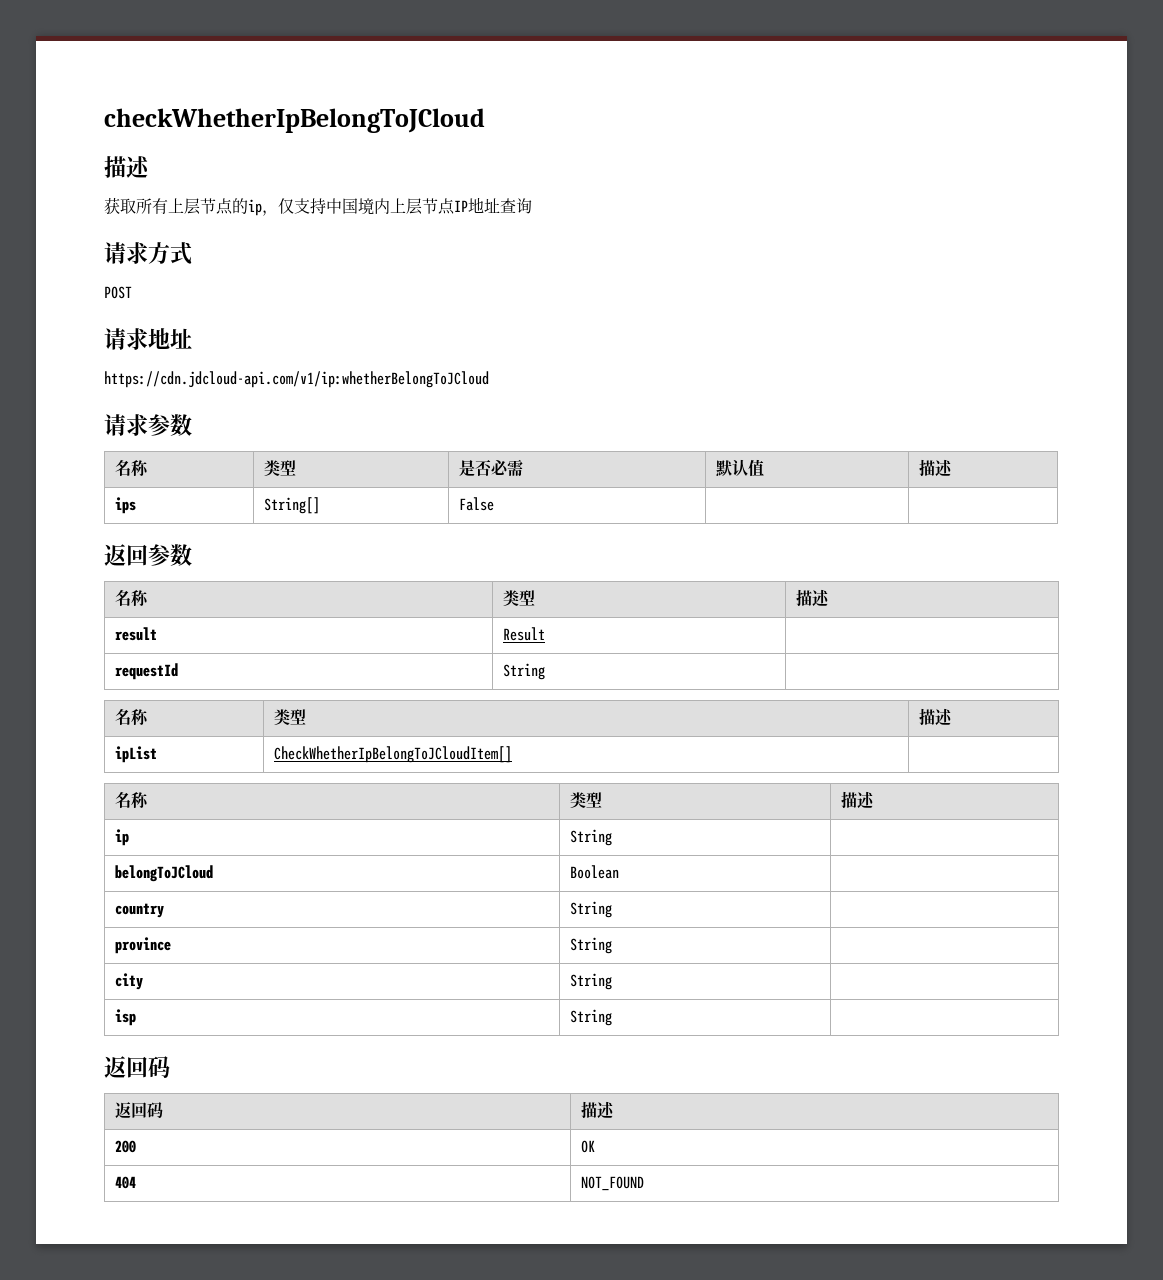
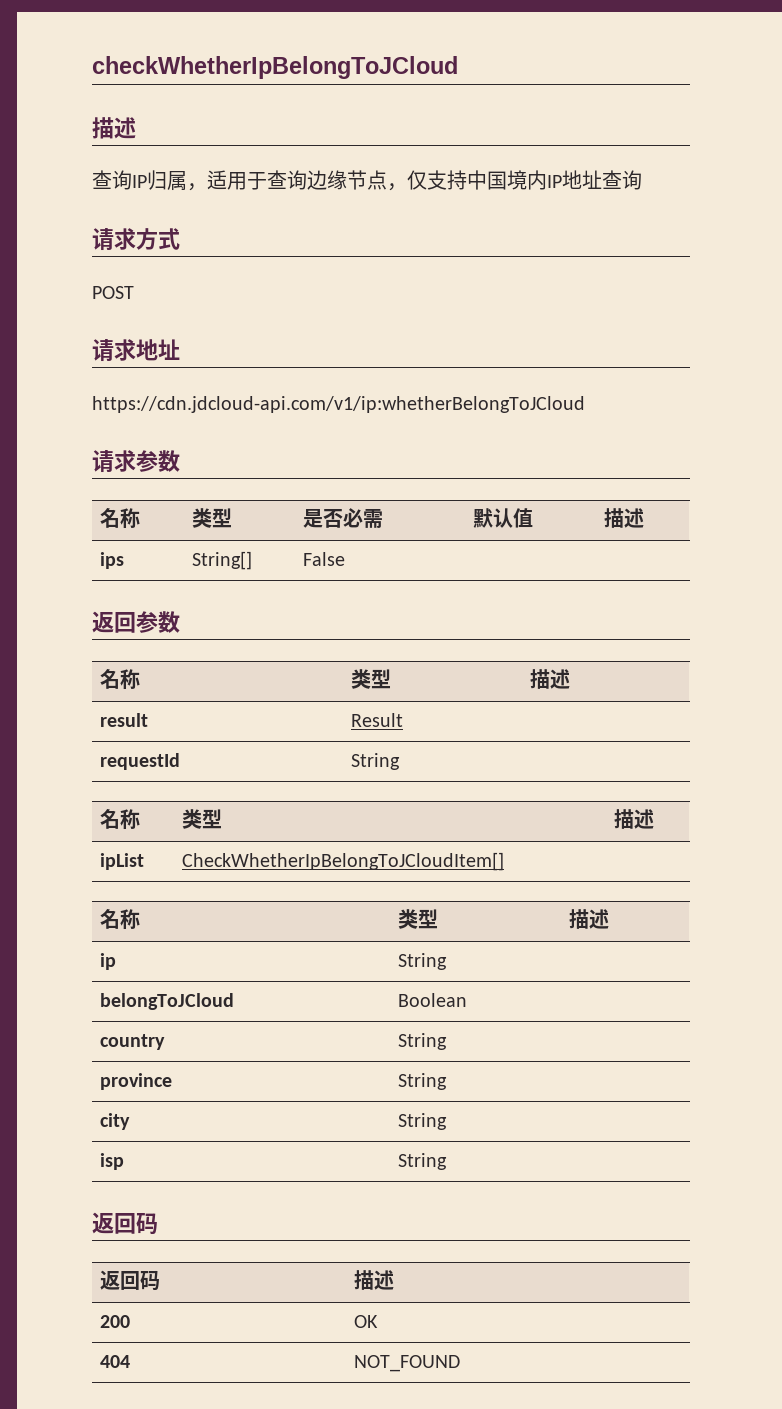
- 获取所有上层节点的ip，仅支持中国境内上层节点IP地址查询
+ 查询IP归属，适用于查询边缘节点，仅支持中国境内IP地址查询

